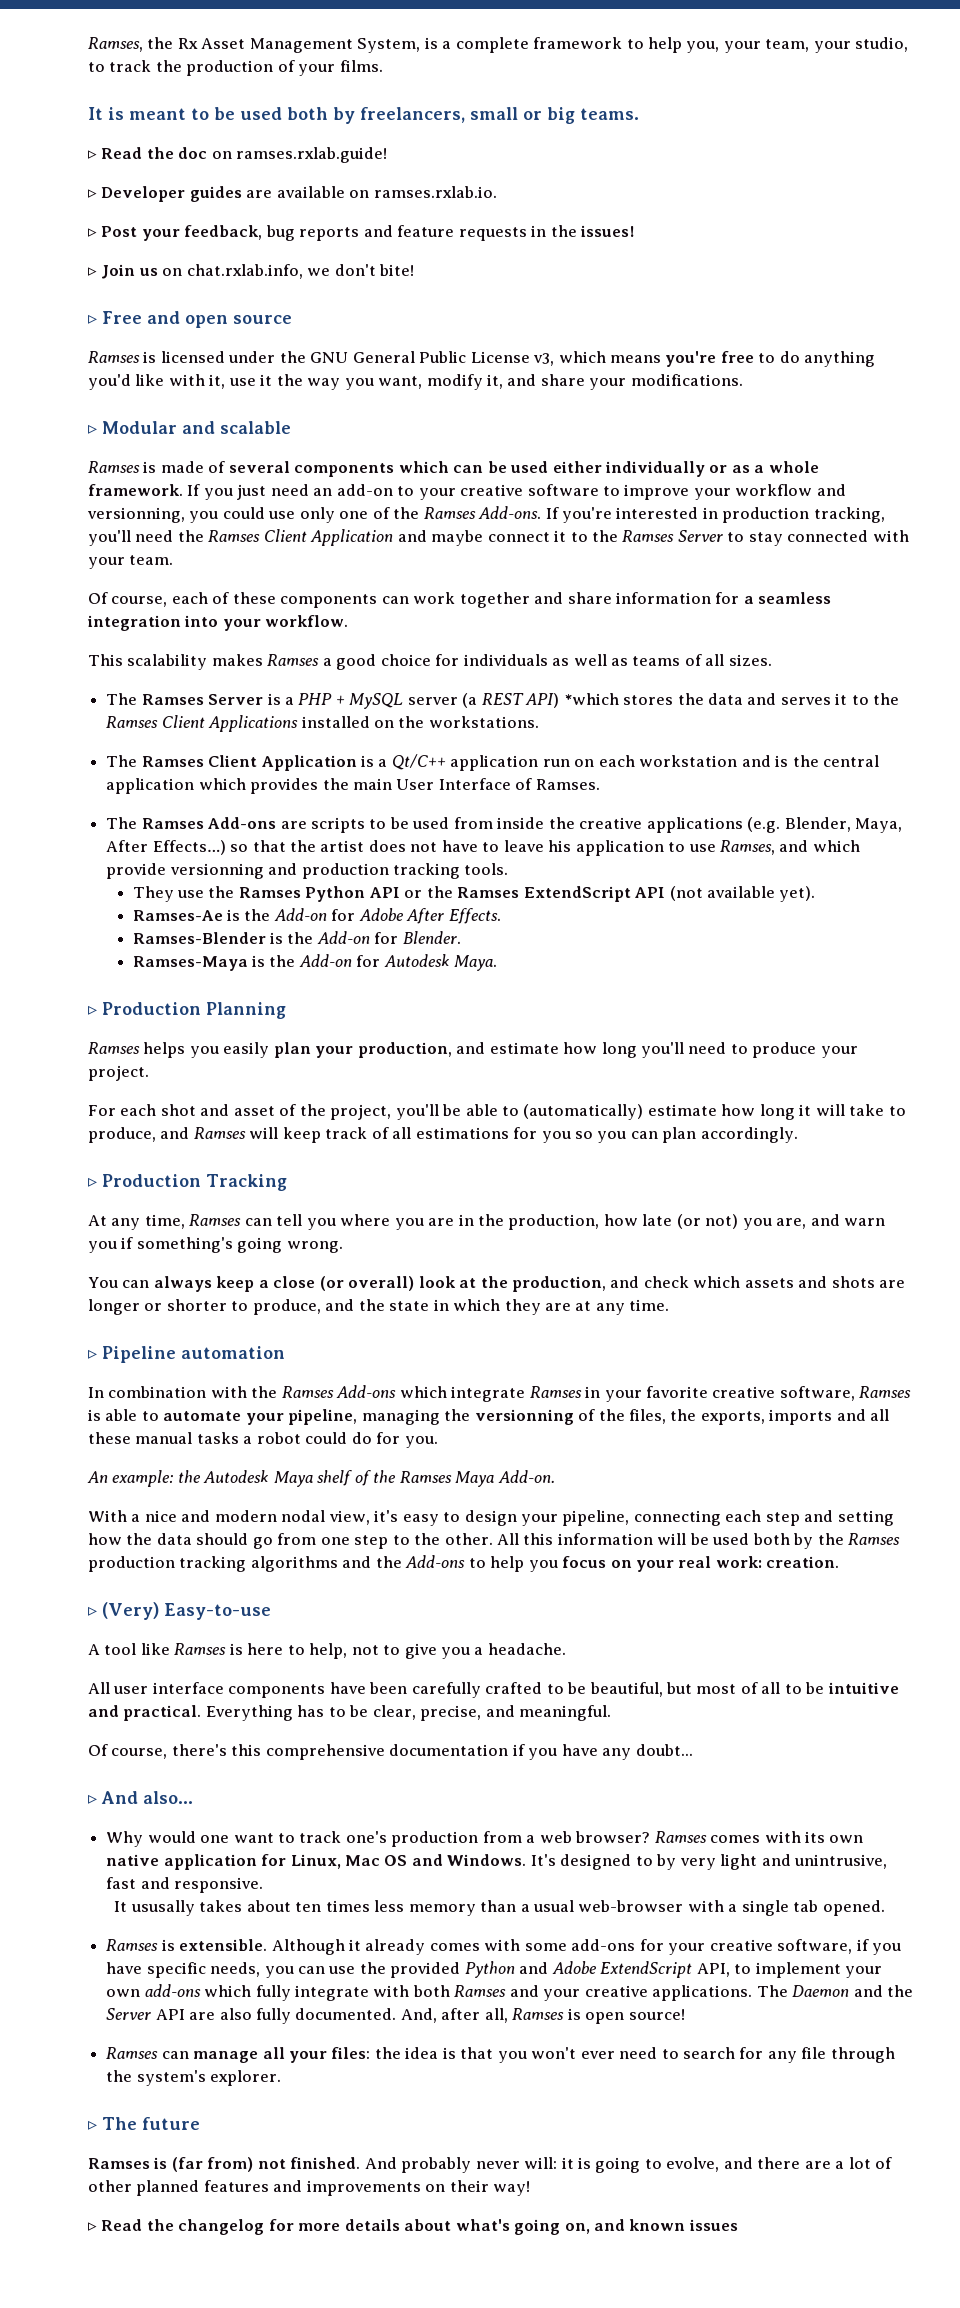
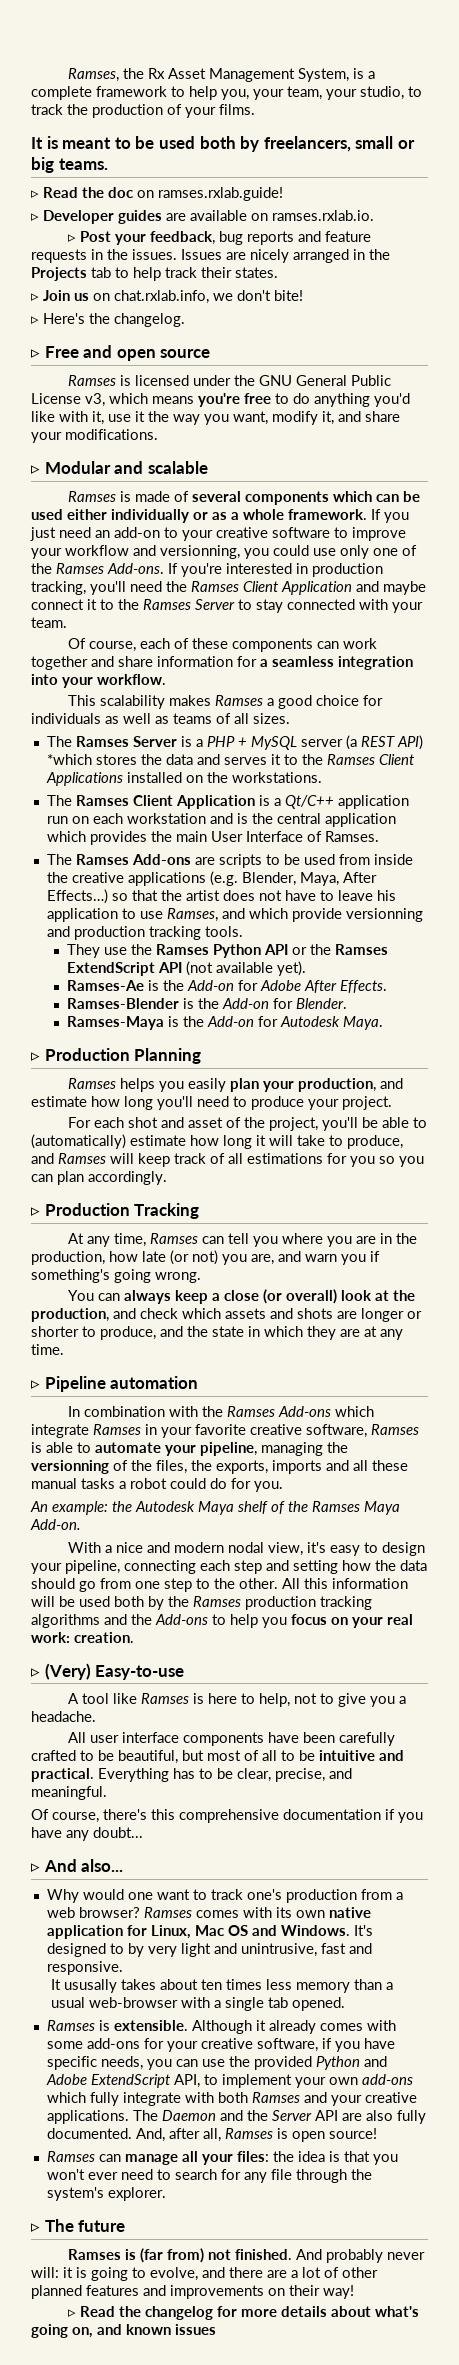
- ▹ Post your feedback, bug reports and feature requests in the issues!
+ ▹ Post your feedback, bug reports and feature requests in the issues. Issues are nicely arranged in the Projects tab to help track their states.
+ ▹ Here's the changelog.

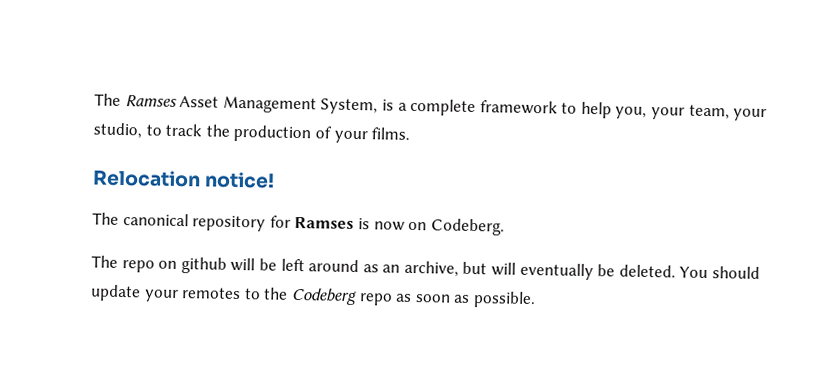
- Ramses, the Rx Asset Management System, is a complete framework to help you, your team, your studio, to track the production of your films.
+ The Ramses Asset Management System, is a complete framework to help you, your team, your studio, to track the production of your films.
- It is meant to be used both by freelancers, small or big teams.
- ▹ Read the doc on ramses.rxlab.guide!
- ▹ Developer guides are available on ramses.rxlab.io.
- ▹ Post your feedback, bug reports and feature requests in the issues. Issues are nicely arranged in the Projects tab to help track their states.
- ▹ Join us on chat.rxlab.info, we don't bite!
- ▹ Here's the changelog.
- ▹ Free and open source
- Ramses is licensed under the GNU General Public License v3, which means you're free to do anything you'd like with it, use it the way you want, modify it, and share your modifications.
- ▹ Modular and scalable
- Ramses is made of several components which can be used either individually or as a whole framework. If you just need an add-on to your creative software to improve your workflow and versionning, you could use only one of the Ramses Add-ons. If you're interested in production tracking, you'll need the Ramses Client Application and maybe connect it to the Ramses Server to stay connected with your team.
- Of course, each of these components can work together and share information for a seamless integration into your workflow.
- This scalability makes Ramses a good choice for individuals as well as teams of all sizes.
- The Ramses Server is a PHP + MySQL server (a REST API) *which stores the data and serves it to the Ramses Client Applications installed on the workstations.
- The Ramses Client Application is a Qt/C++ application run on each workstation and is the central application which provides the main User Interface of Ramses.
- The Ramses Add-ons are scripts to be used from inside the creative applications (e.g. Blender, Maya, After Effects…) so that the artist does not have to leave his application to use Ramses, and which provide versionning and production tracking tools.
- They use the Ramses Python API or the Ramses ExtendScript API (not available yet).
- Ramses-Ae is the Add-on for Adobe After Effects.
- Ramses-Blender is the Add-on for Blender.
- Ramses-Maya is the Add-on for Autodesk Maya.
- ▹ Production Planning
- Ramses helps you easily plan your production, and estimate how long you'll need to produce your project.
- For each shot and asset of the project, you'll be able to (automatically) estimate how long it will take to produce, and Ramses will keep track of all estimations for you so you can plan accordingly.
- ▹ Production Tracking
- At any time, Ramses can tell you where you are in the production, how late (or not) you are, and warn you if something's going wrong.
- You can always keep a close (or overall) look at the production, and check which assets and shots are longer or shorter to produce, and the state in which they are at any time.
- ▹ Pipeline automation
- In combination with the Ramses Add-ons which integrate Ramses in your favorite creative software, Ramses is able to automate your pipeline, managing the versionning of the files, the exports, imports and all these manual tasks a robot could do for you.
- An example: the Autodesk Maya shelf of the Ramses Maya Add-on.
- With a nice and modern nodal view, it's easy to design your pipeline, connecting each step and setting how the data should go from one step to the other. All this information will be used both by the Ramses production tracking algorithms and the Add-ons to help you focus on your real work: creation.
- ▹ (Very) Easy-to-use
- A tool like Ramses is here to help, not to give you a headache.
- All user interface components have been carefully crafted to be beautiful, but most of all to be intuitive and practical. Everything has to be clear, precise, and meaningful.
- Of course, there's this comprehensive documentation if you have any doubt...
- ▹ And also...
- Why would one want to track one's production from a web browser? Ramses comes with its own native application for Linux, Mac OS and Windows. It's designed to by very light and unintrusive, fast and responsive.
- It ususally takes about ten times less memory than a usual web-browser with a single tab opened.
- Ramses is extensible. Although it already comes with some add-ons for your creative software, if you have specific needs, you can use the provided Python and Adobe ExtendScript API, to implement your own add-ons which fully integrate with both Ramses and your creative applications. The Daemon and the Server API are also fully documented. And, after all, Ramses is open source!
- Ramses can manage all your files: the idea is that you won't ever need to search for any file through the system's explorer.
- ▹ The future
- Ramses is (far from) not finished. And probably never will: it is going to evolve, and there are a lot of other planned features and improvements on their way!
- ▹ Read the changelog for more details about what's going on, and known issues
+ Relocation notice!
+ The canonical repository for Ramses is now on Codeberg.
+ The repo on github will be left around as an archive, but will eventually be deleted. You should update your remotes to the Codeberg repo as soon as possible.

